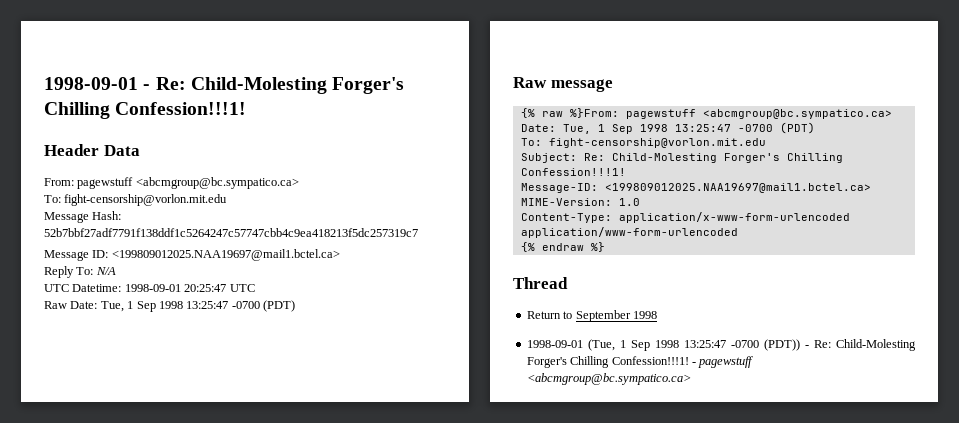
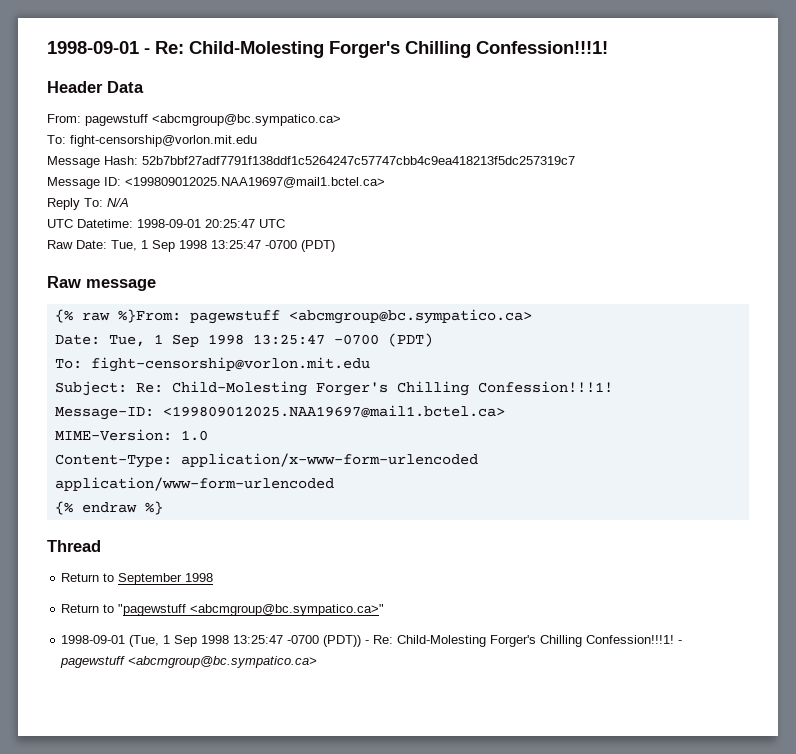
+ Return to "pagewstuff <abcmgroup@bc.sympatico.ca>"

